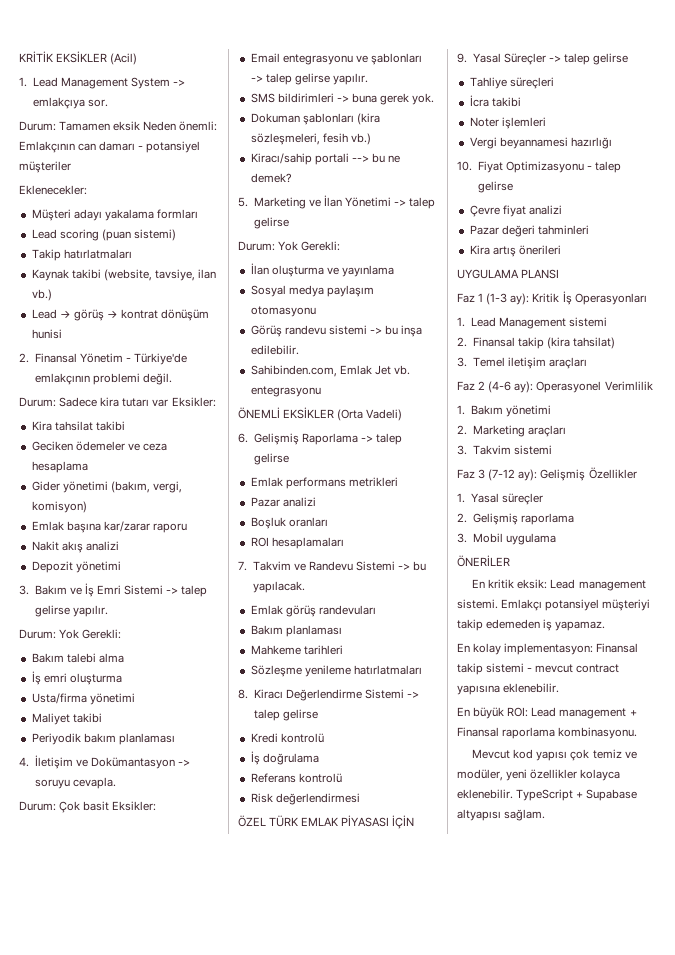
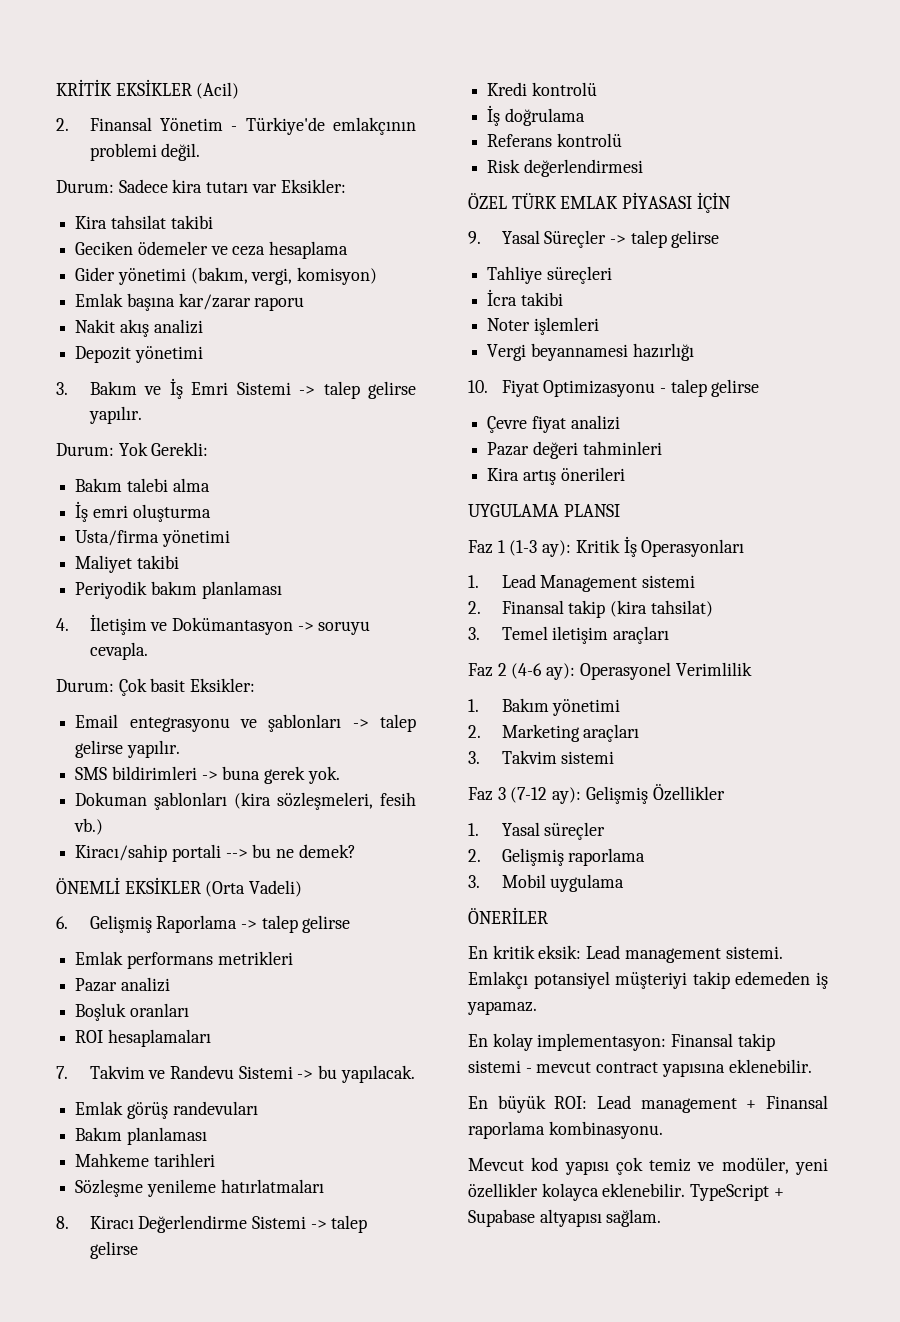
- 1. Lead Management System -> emlakçıya sor.
- Durum: Tamamen eksik Neden önemli: Emlakçının can damarı - potansiyel müşteriler
- Eklenecekler:
- Müşteri adayı yakalama formları
- Lead scoring (puan sistemi)
- Takip hatırlatmaları
- Kaynak takibi (website, tavsiye, ilan vb.)
- Lead → görüş → kontrat dönüşüm hunisi
- 5. Marketing ve İlan Yönetimi -> talep gelirse
- Durum: Yok Gerekli:
- İlan oluşturma ve yayınlama
- Sosyal medya paylaşım otomasyonu
- Görüş randevu sistemi -> bu inşa edilebilir.
- Sahibinden.com, Emlak Jet vb. entegrasyonu

